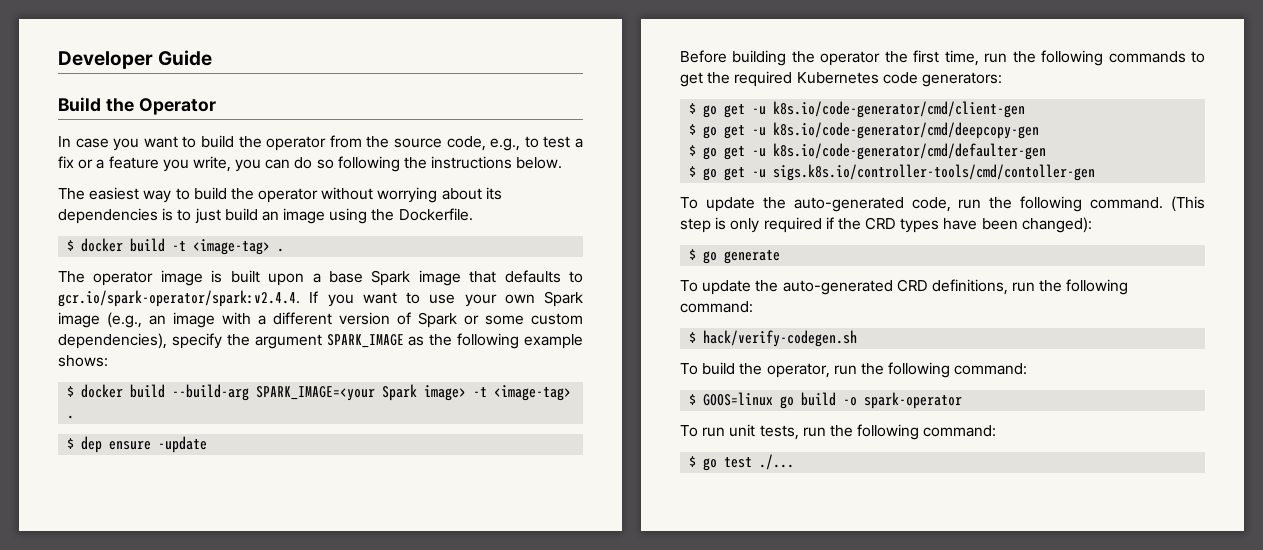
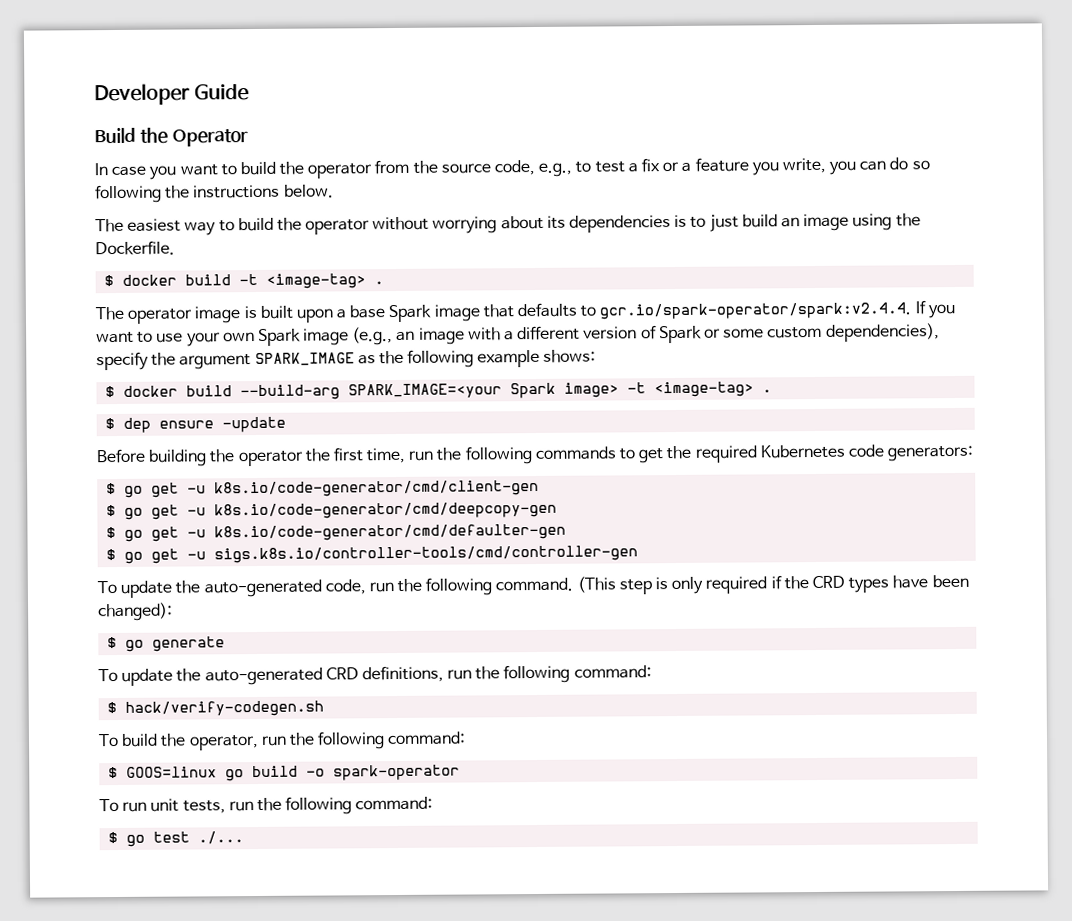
- $ go get -u sigs.k8s.io/controller-tools/cmd/contoller-gen
+ $ go get -u sigs.k8s.io/controller-tools/cmd/controller-gen

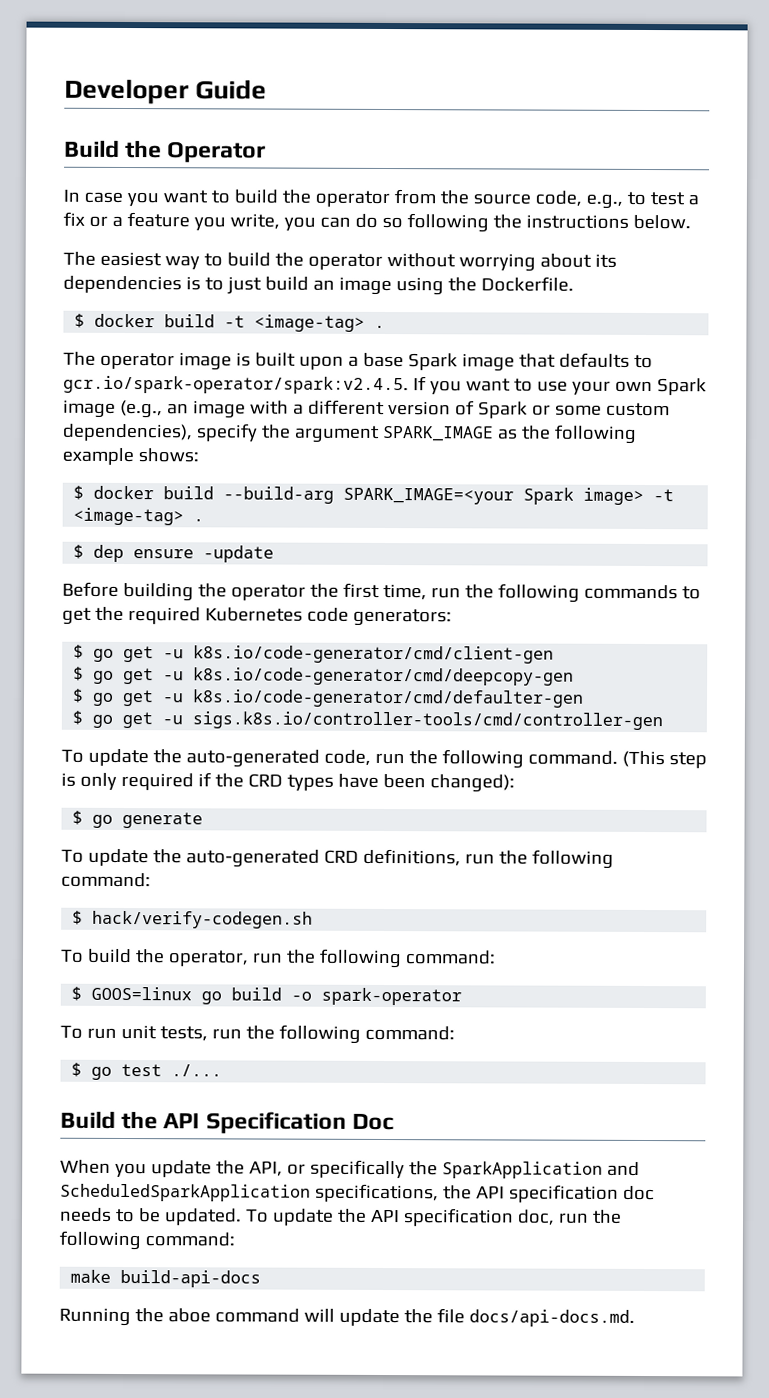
- The operator image is built upon a base Spark image that defaults to gcr.io/spark-operator/spark:v2.4.4. If you want to use your own Spark image (e.g., an image with a different version of Spark or some custom dependencies), specify the argument SPARK_IMAGE as the following example shows:
+ The operator image is built upon a base Spark image that defaults to gcr.io/spark-operator/spark:v2.4.5. If you want to use your own Spark image (e.g., an image with a different version of Spark or some custom dependencies), specify the argument SPARK_IMAGE as the following example shows:
+ Build the API Specification Doc
+ When you update the API, or specifically the SparkApplication and ScheduledSparkApplication specifications, the API specification doc needs to be updated. To update the API specification doc, run the following command:
+ make build-api-docs
+ Running the aboe command will update the file docs/api-docs.md.

